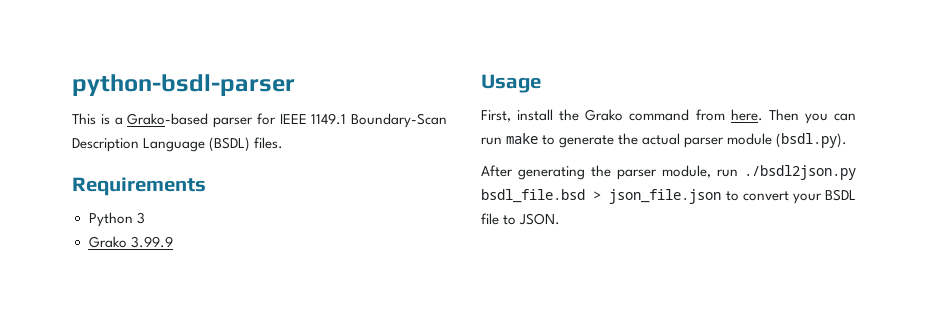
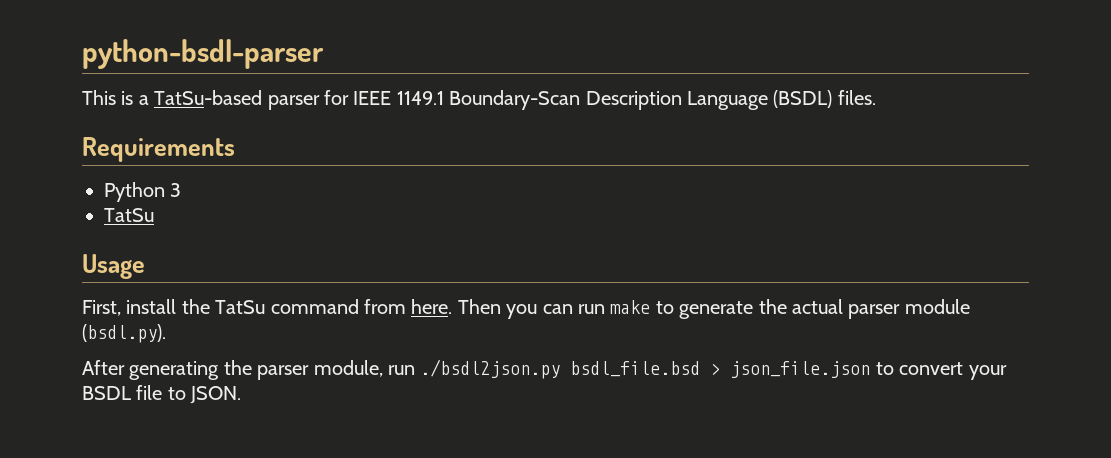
- This is a Grako-based parser for IEEE 1149.1 Boundary-Scan Description Language (BSDL) files.
+ This is a TatSu-based parser for IEEE 1149.1 Boundary-Scan Description Language (BSDL) files.
  Python 3
- Grako 3.99.9
+ TatSu
- First, install the Grako command from here.
+ First, install the TatSu command from here.

